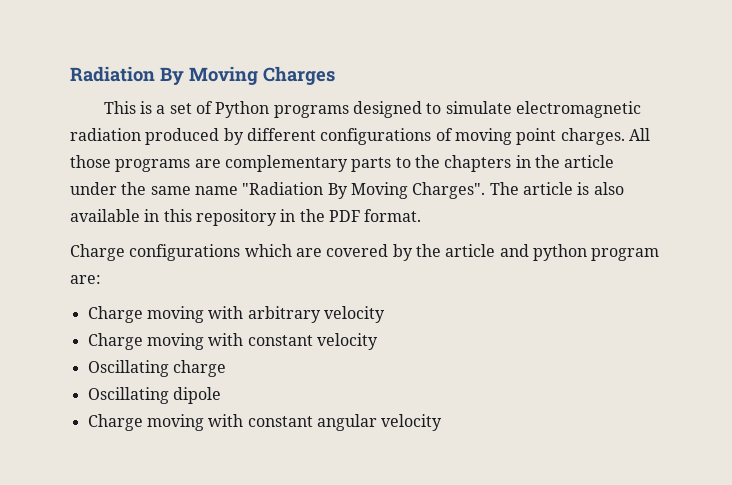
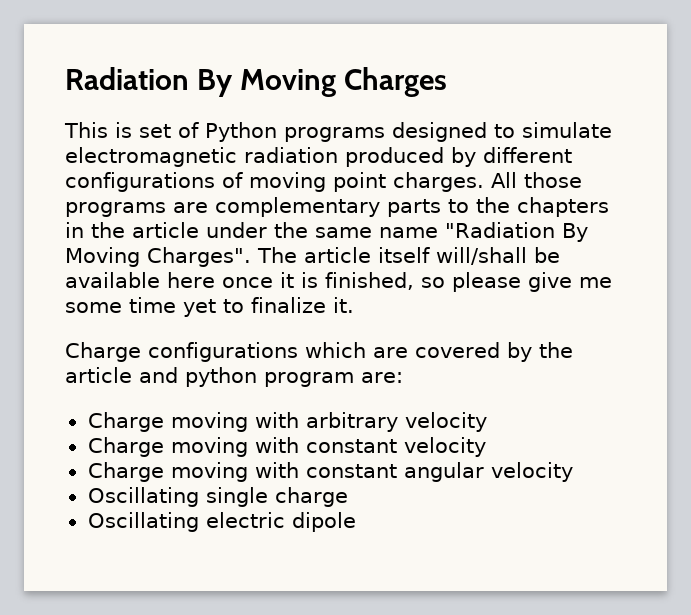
- This is a set of Python programs designed to simulate electromagnetic radiation produced by different configurations of moving point charges.
+ This is set of Python programs designed to simulate electromagnetic radiation produced by different configurations of moving point charges.
- The article is also available in this repository in the PDF format.
+ The article itself will/shall be available here once it is finished, so please give me some time yet to finalize it.
- Oscillating charge
- Oscillating dipole
+ Oscillating single charge
+ Oscillating electric dipole

